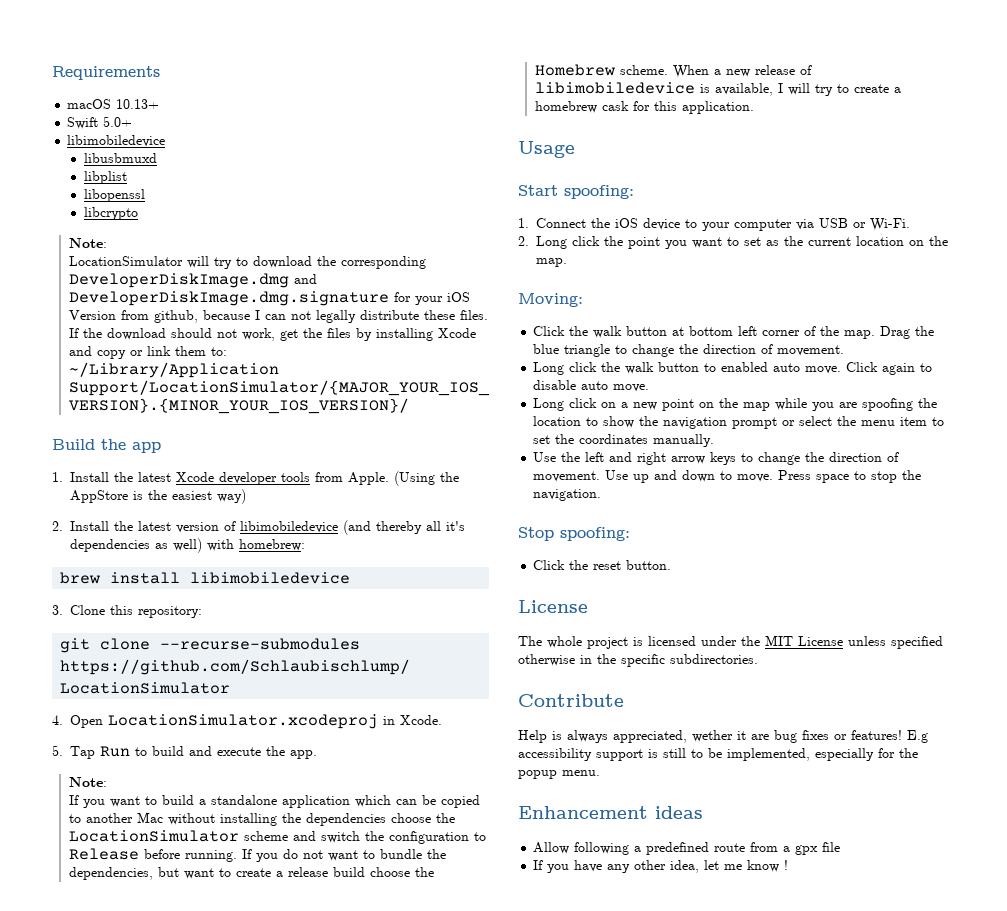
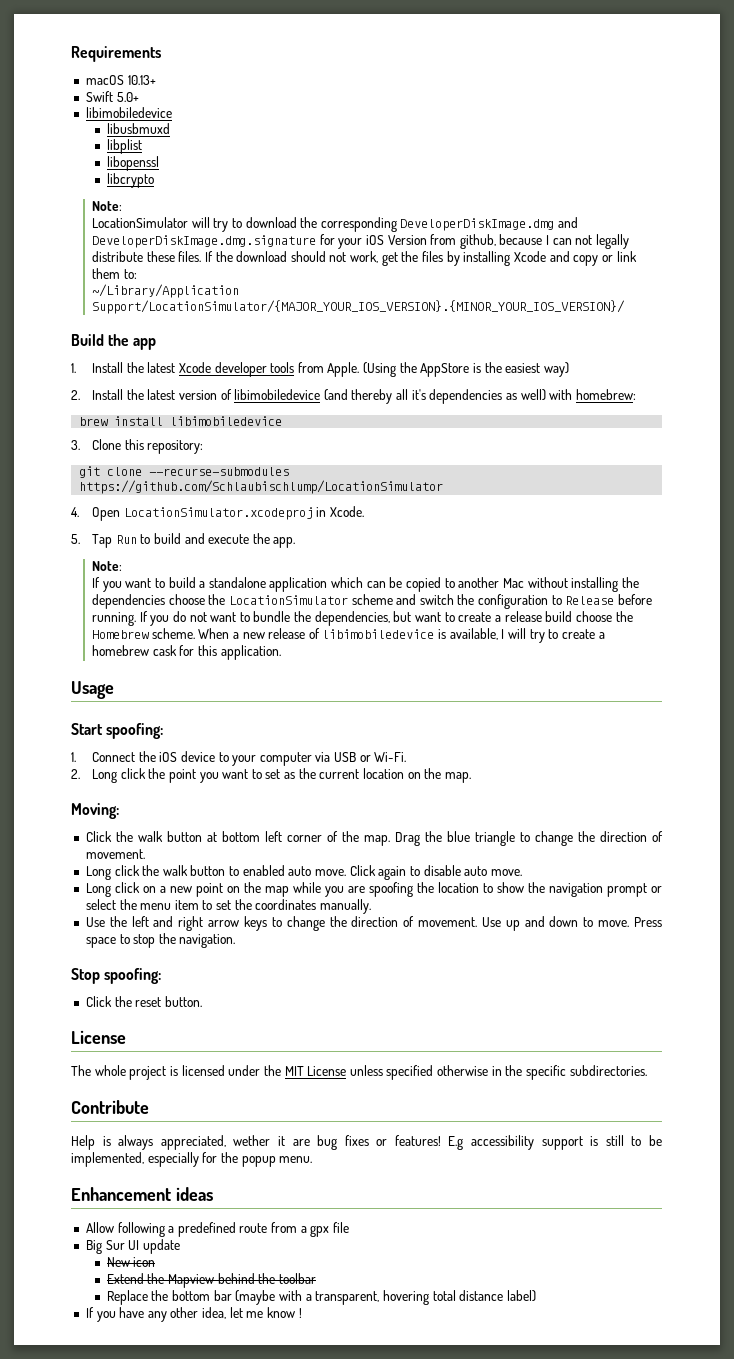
+ Big Sur UI update
+ New icon
+ Extend the Mapview behind the toolbar
+ Replace the bottom bar (maybe with a transparent, hovering total distance label)

